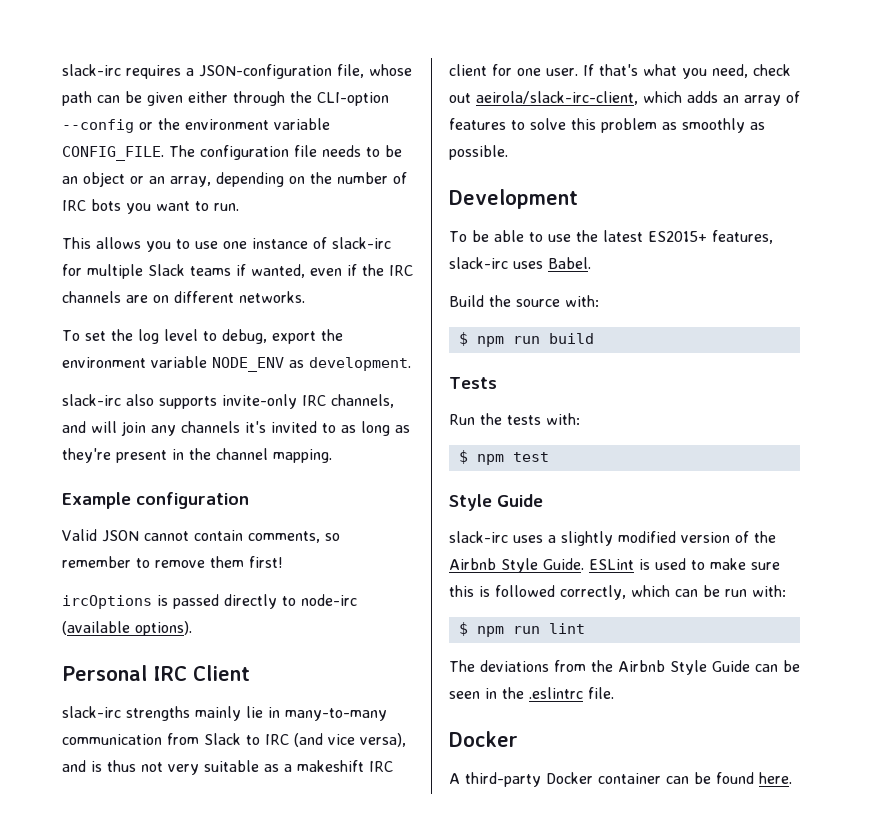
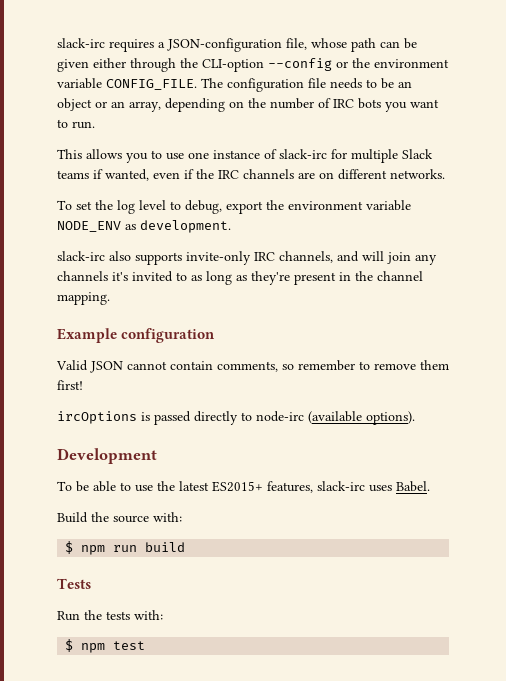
- Personal IRC Client
- slack-irc strengths mainly lie in many-to-many communication from Slack to IRC (and vice versa), and is thus not very suitable as a makeshift IRC client for one user. If that's what you need, check out aeirola/slack-irc-client, which adds an array of features to solve this problem as smoothly as possible.
  $ npm test
- Style Guide
- slack-irc uses a slightly modified version of the Airbnb Style Guide. ESLint is used to make sure this is followed correctly, which can be run with:
- $ npm run lint
- The deviations from the Airbnb Style Guide can be seen in the .eslintrc file.
- Docker
- A third-party Docker container can be found here.

